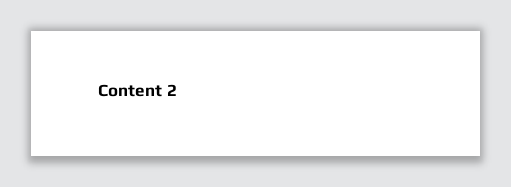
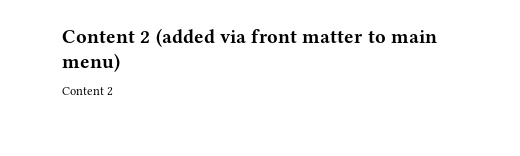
+ Content 2 (added via front matter to main menu)

